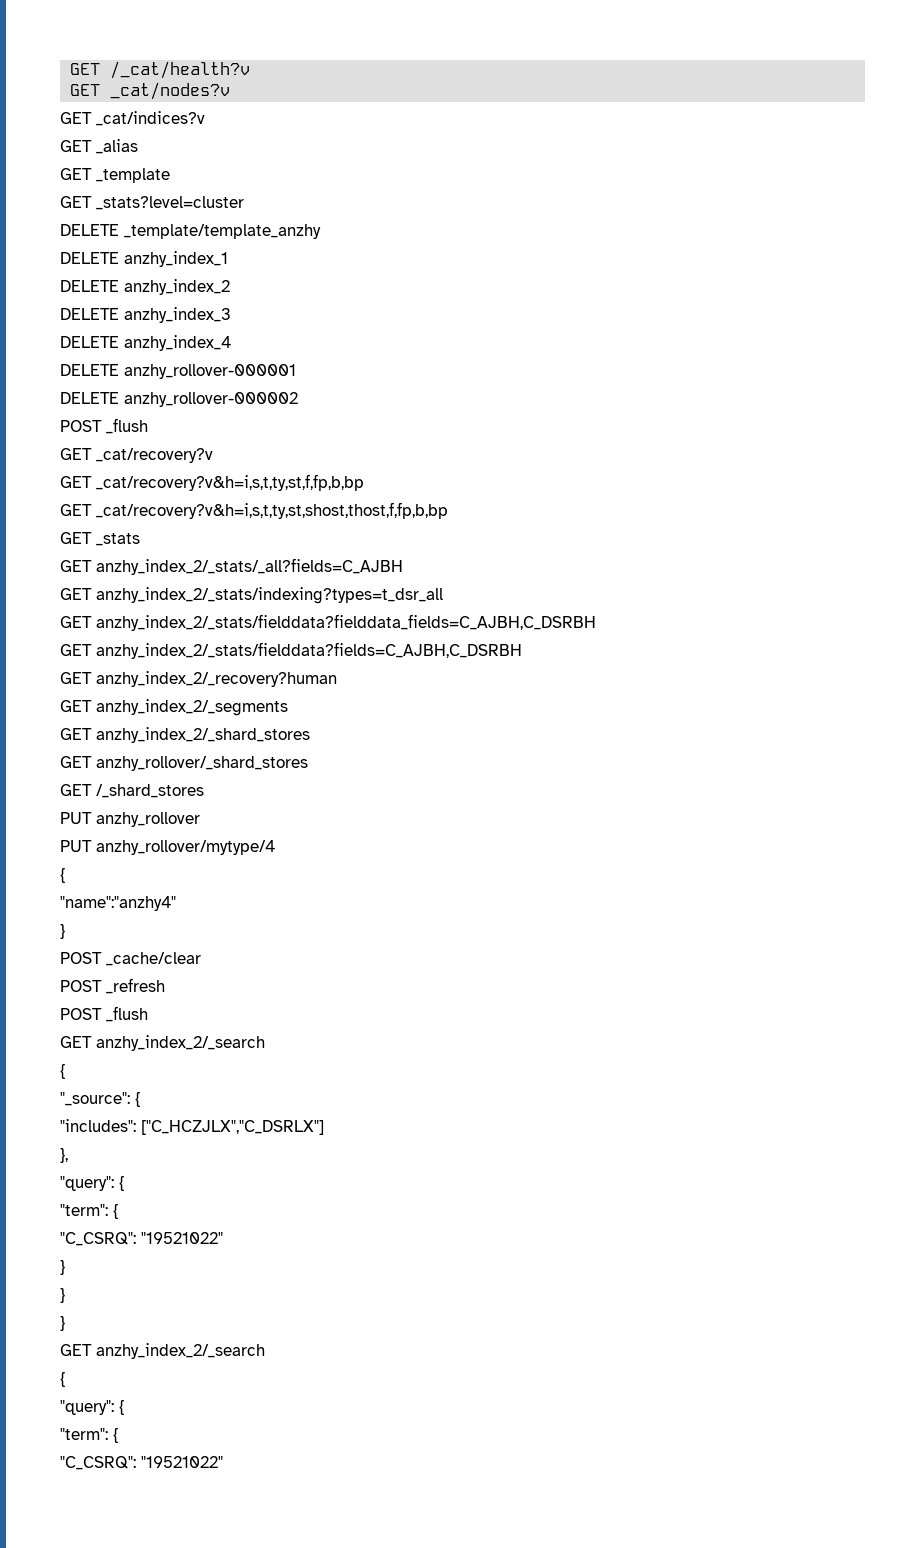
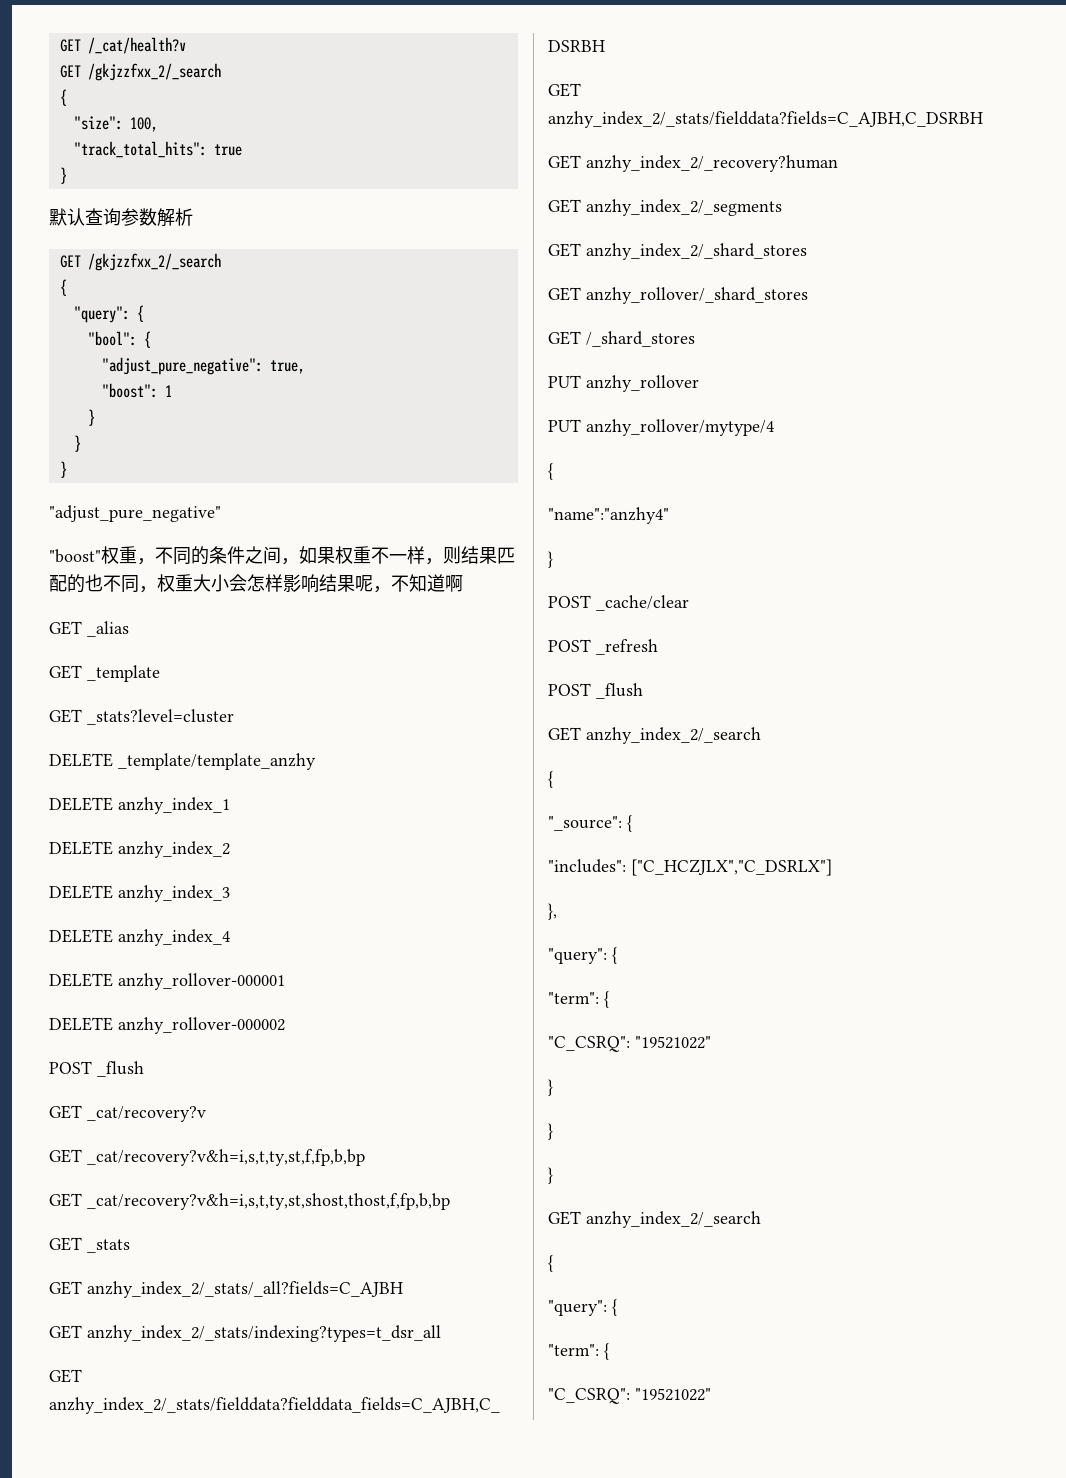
  GET /_cat/health?v
- GET _cat/nodes?v
- GET _cat/indices?v
+ GET /gkjzzfxx_2/_search
+ {
+ "size": 100,
+ "track_total_hits": true
+ }
+ 默认查询参数解析
+ GET /gkjzzfxx_2/_search
+ {
+ "query": {
+ "bool": {
+ "adjust_pure_negative": true,
+ "boost": 1
+ }
+ }
+ }
+ "adjust_pure_negative"
+ "boost"权重，不同的条件之间，如果权重不一样，则结果匹配的也不同，权重大小会怎样影响结果呢，不知道啊

